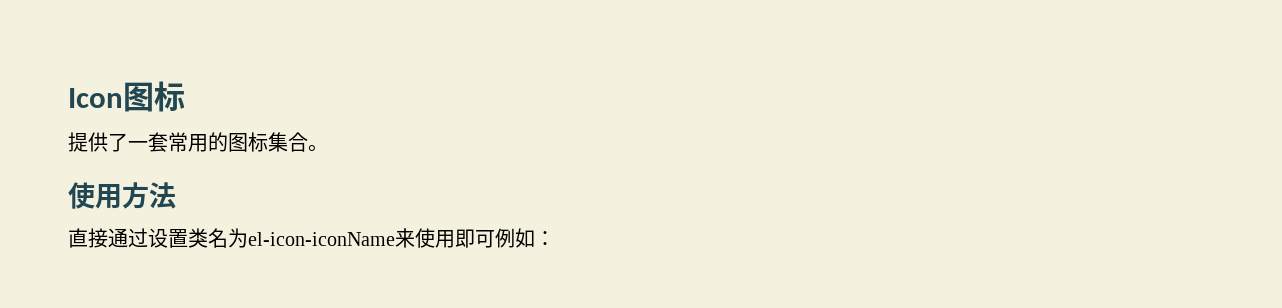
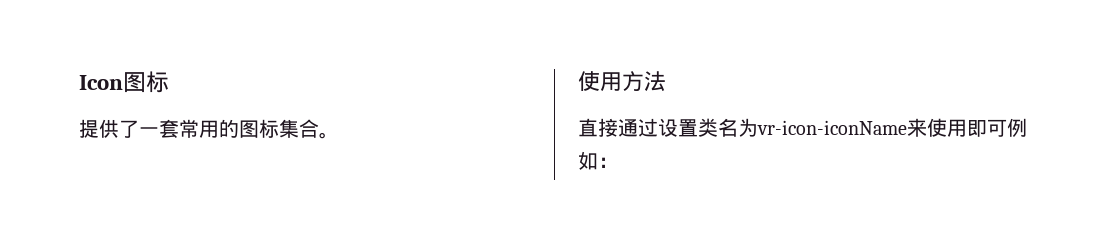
- 直接通过设置类名为el-icon-iconName来使用即可例如：
+ 直接通过设置类名为vr-icon-iconName来使用即可例如：

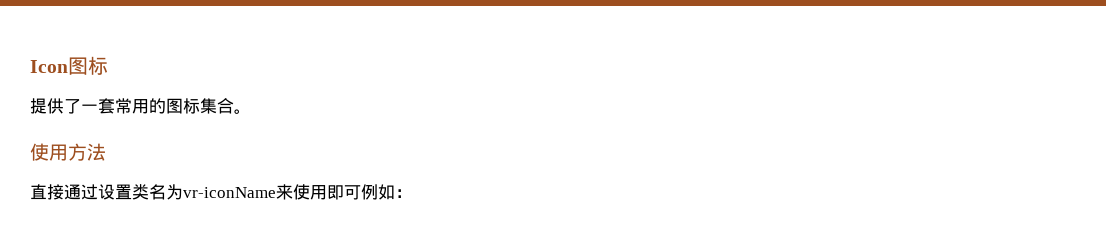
- 直接通过设置类名为vr-icon-iconName来使用即可例如：
+ 直接通过设置类名为vr-iconName来使用即可例如：

